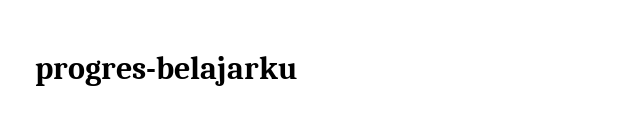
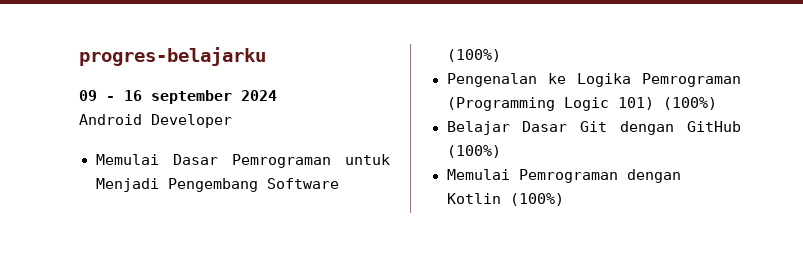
+ 09 - 16 september 2024
+ Android Developer
+ Memulai Dasar Pemrograman untuk Menjadi Pengembang Software (100%)
+ Pengenalan ke Logika Pemrograman (Programming Logic 101) (100%)
+ Belajar Dasar Git dengan GitHub (100%)
+ Memulai Pemrograman dengan Kotlin (100%)

